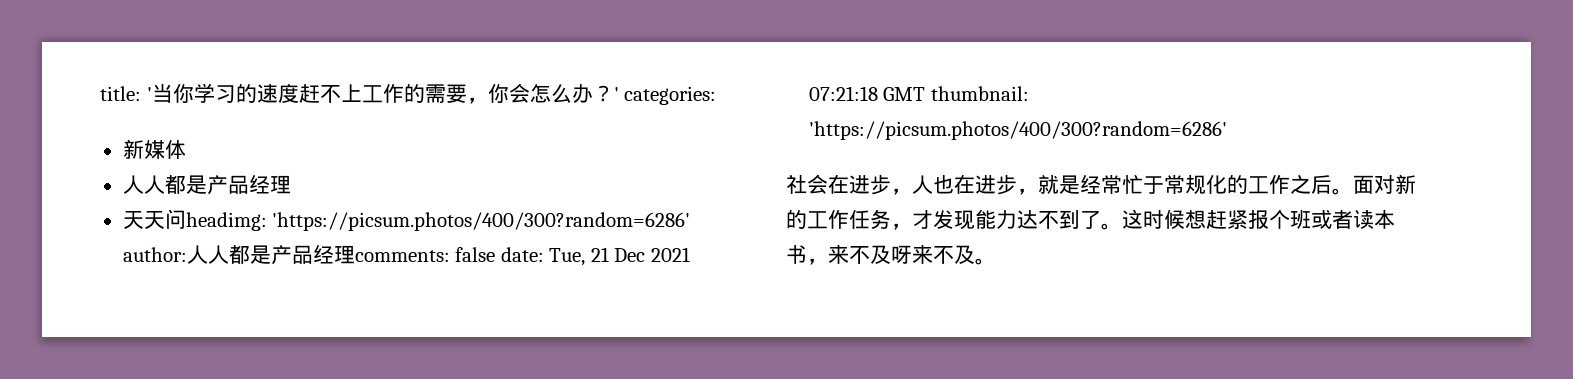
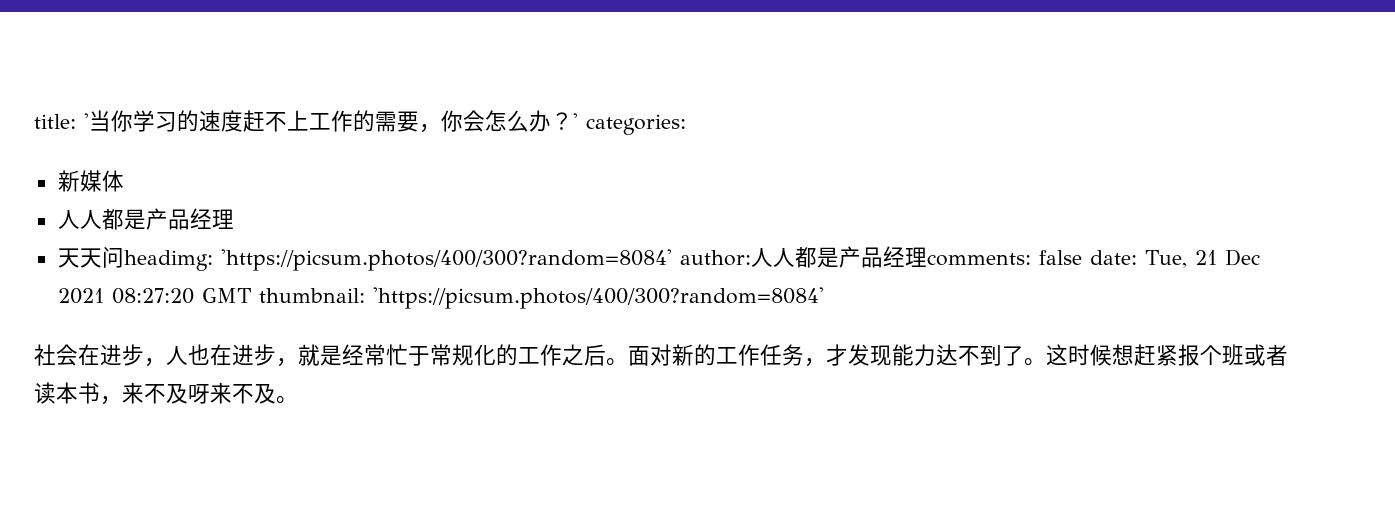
- 天天问headimg: 'https://picsum.photos/400/300?random=6286' author:人人都是产品经理comments: false date: Tue, 21 Dec 2021 07:21:18 GMT thumbnail: 'https://picsum.photos/400/300?random=6286'
+ 天天问headimg: 'https://picsum.photos/400/300?random=8084' author:人人都是产品经理comments: false date: Tue, 21 Dec 2021 08:27:20 GMT thumbnail: 'https://picsum.photos/400/300?random=8084'

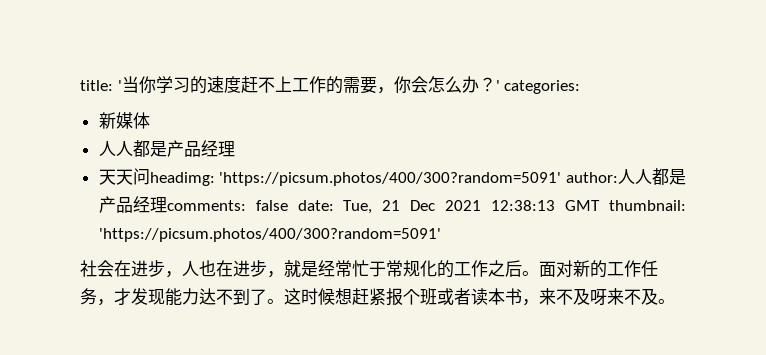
- 天天问headimg: 'https://picsum.photos/400/300?random=8084' author:人人都是产品经理comments: false date: Tue, 21 Dec 2021 08:27:20 GMT thumbnail: 'https://picsum.photos/400/300?random=8084'
+ 天天问headimg: 'https://picsum.photos/400/300?random=5091' author:人人都是产品经理comments: false date: Tue, 21 Dec 2021 12:38:13 GMT thumbnail: 'https://picsum.photos/400/300?random=5091'

